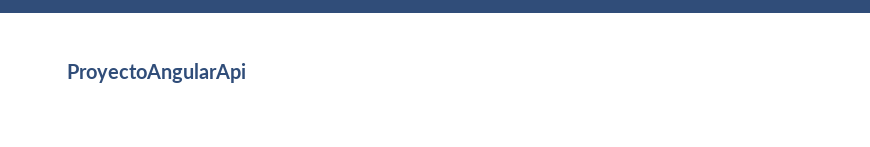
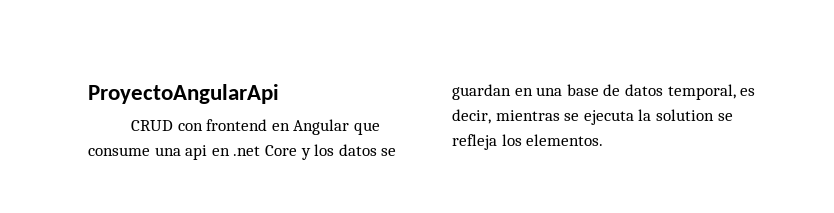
+ CRUD con frontend en Angular que consume una api en .net Core y los datos se guardan en una base de datos temporal, es decir, mientras se ejecuta la solution se refleja los elementos.

